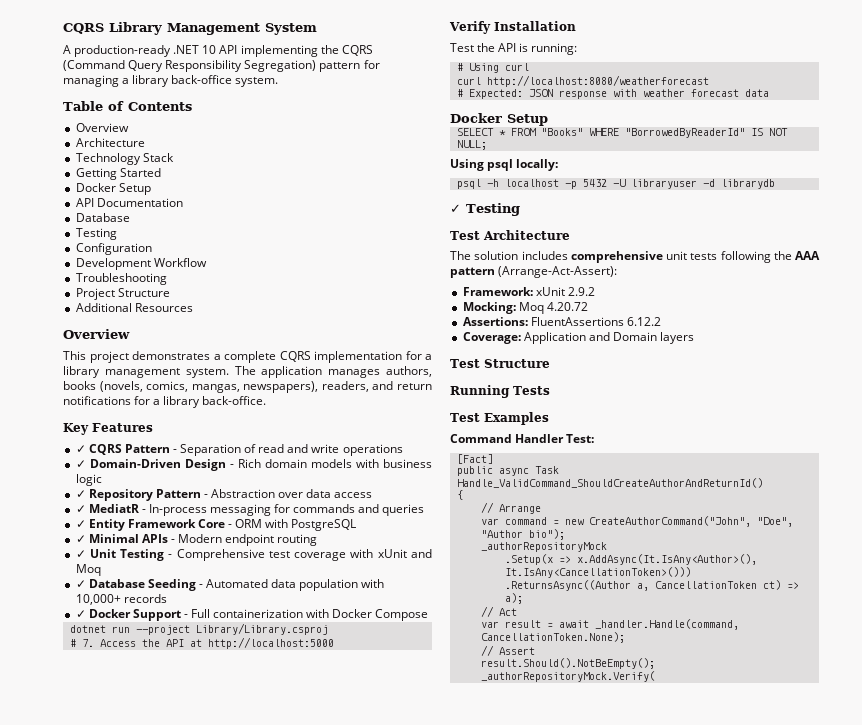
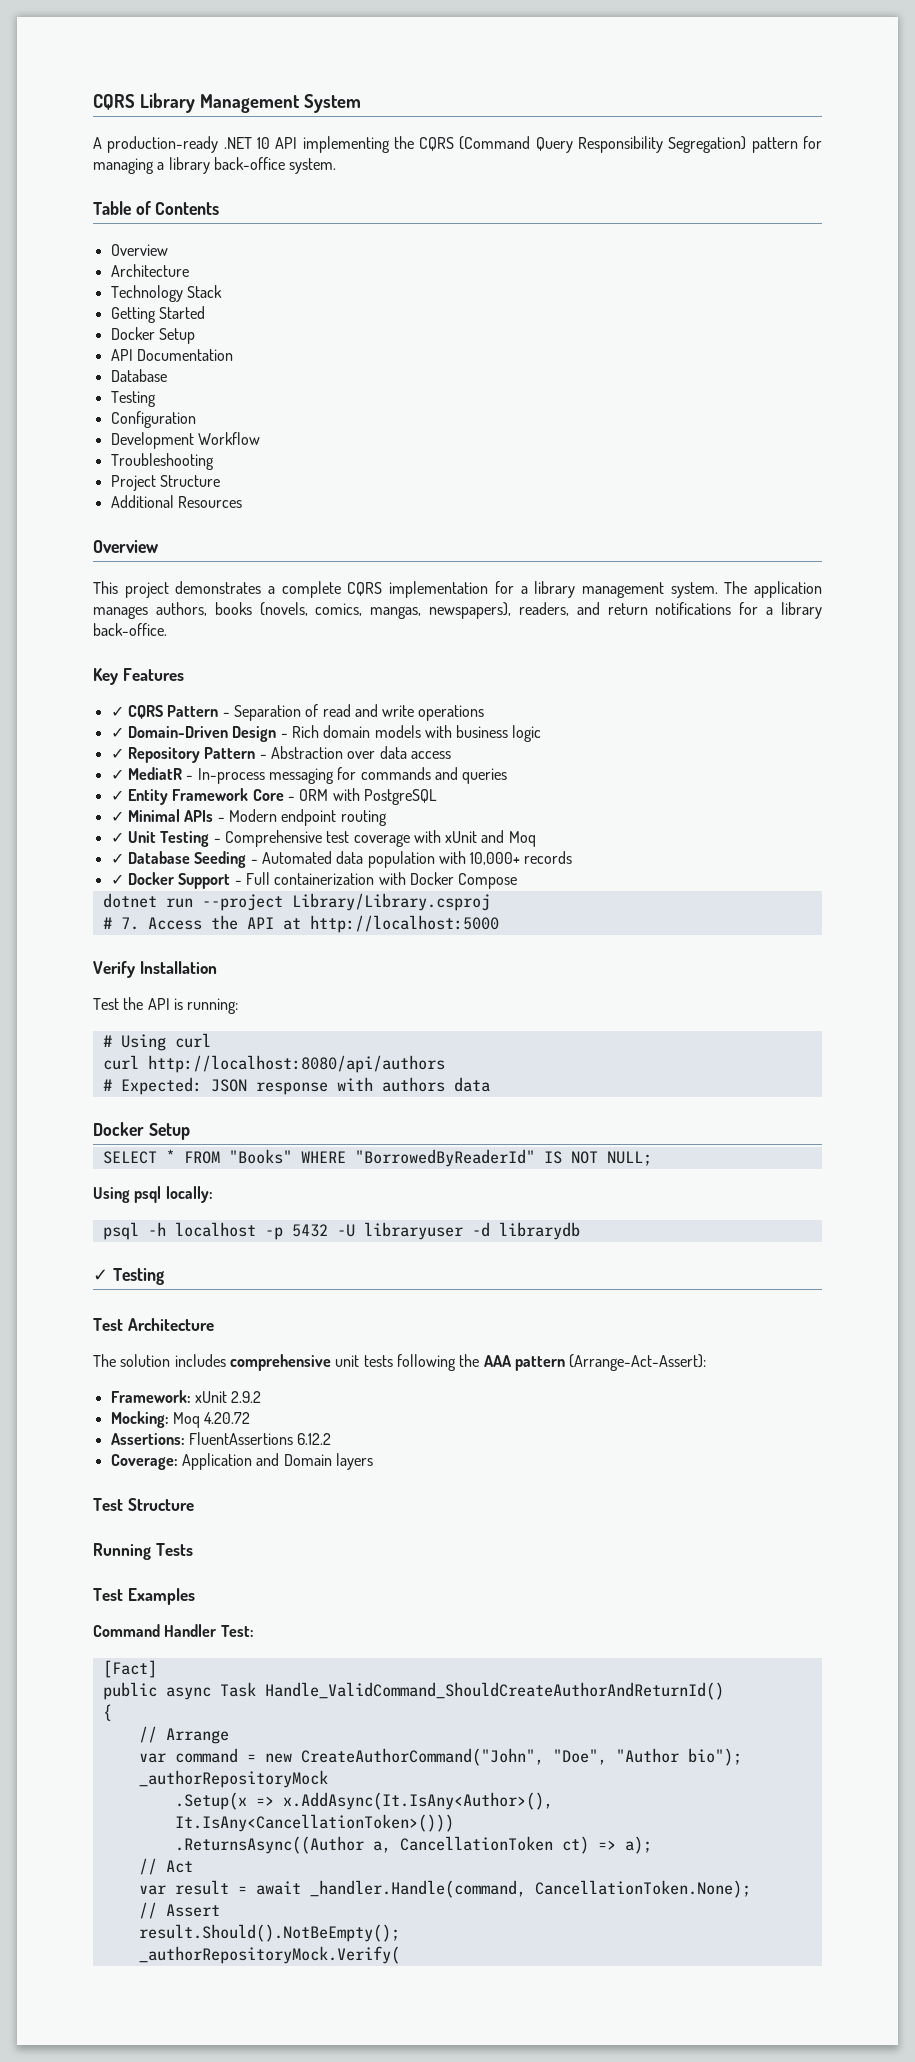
- curl http://localhost:8080/weatherforecast
+ curl http://localhost:8080/api/authors
- # Expected: JSON response with weather forecast data
+ # Expected: JSON response with authors data

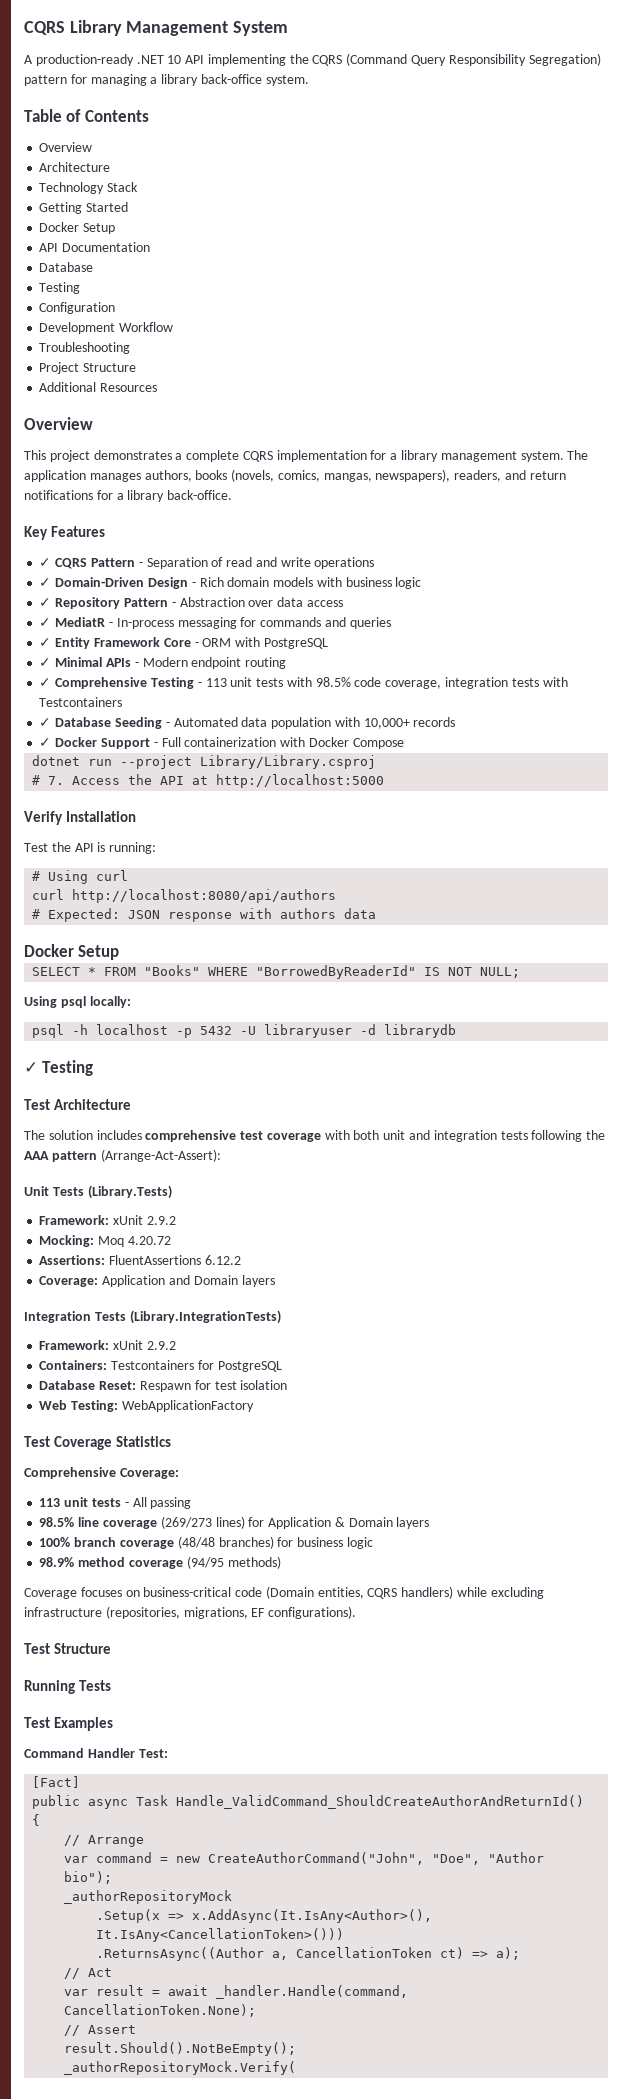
- ✓ Unit Testing - Comprehensive test coverage with xUnit and Moq
+ ✓ Comprehensive Testing - 113 unit tests with 98.5% code coverage, integration tests with Testcontainers
- The solution includes comprehensive unit tests following the AAA pattern (Arrange-Act-Assert):
+ The solution includes comprehensive test coverage with both unit and integration tests following the AAA pattern (Arrange-Act-Assert):
+ Unit Tests (Library.Tests)
+ Integration Tests (Library.IntegrationTests)
+ Framework: xUnit 2.9.2
+ Containers: Testcontainers for PostgreSQL
+ Database Reset: Respawn for test isolation
+ Web Testing: WebApplicationFactory
+ Test Coverage Statistics
+ Comprehensive Coverage:
+ 113 unit tests - All passing
+ 98.5% line coverage (269/273 lines) for Application & Domain layers
+ 100% branch coverage (48/48 branches) for business logic
+ 98.9% method coverage (94/95 methods)
+ Coverage focuses on business-critical code (Domain entities, CQRS handlers) while excluding infrastructure (repositories, migrations, EF configurations).

